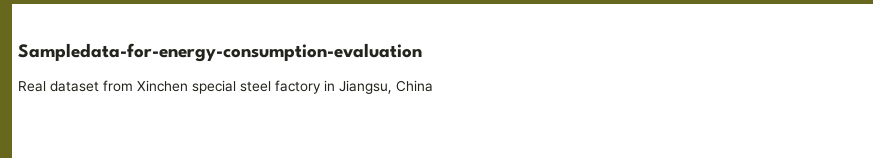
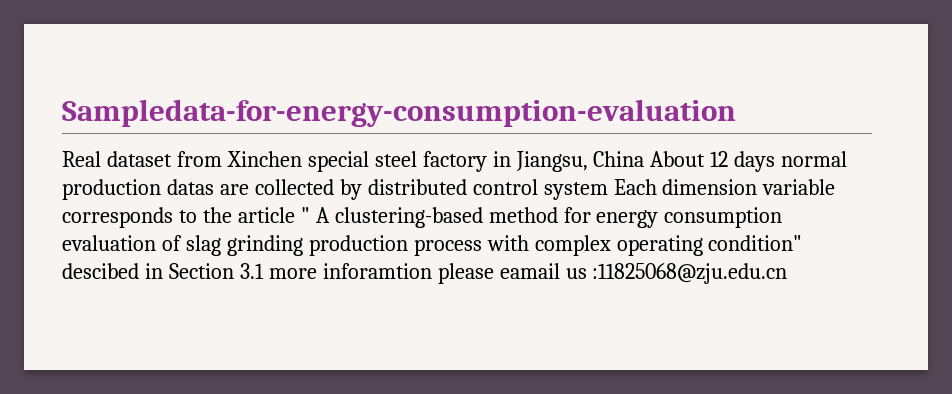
- Real dataset from Xinchen special steel factory in Jiangsu, China
+ Real dataset from Xinchen special steel factory in Jiangsu, China About 12 days normal production datas are collected by distributed control system Each dimension variable corresponds to the article " A clustering-based method for energy consumption evaluation of slag grinding production process with complex operating condition" descibed in Section 3.1 more inforamtion please eamail us :11825068@zju.edu.cn

